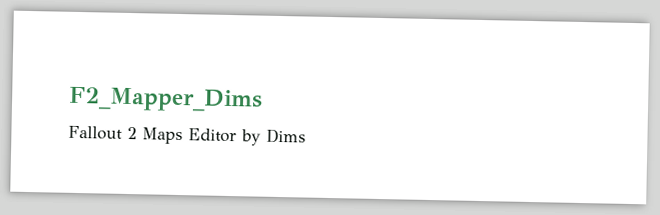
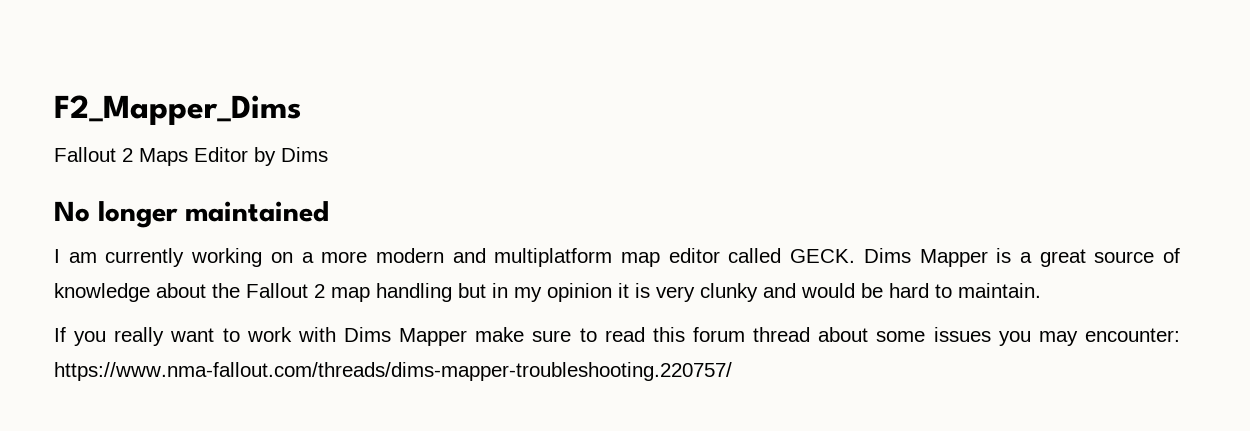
+ No longer maintained
+ I am currently working on a more modern and multiplatform map editor called GECK. Dims Mapper is a great source of knowledge about the Fallout 2 map handling but in my opinion it is very clunky and would be hard to maintain.
+ If you really want to work with Dims Mapper make sure to read this forum thread about some issues you may encounter: https://www.nma-fallout.com/threads/dims-mapper-troubleshooting.220757/

